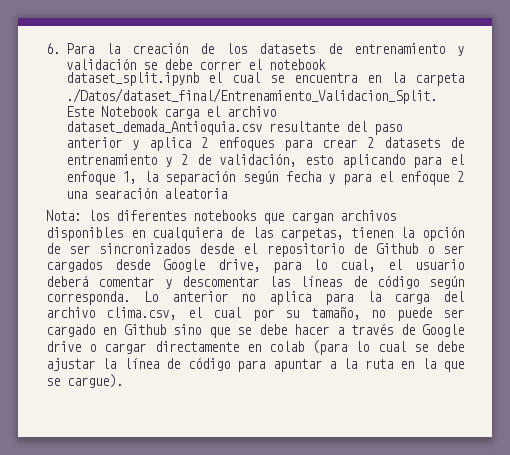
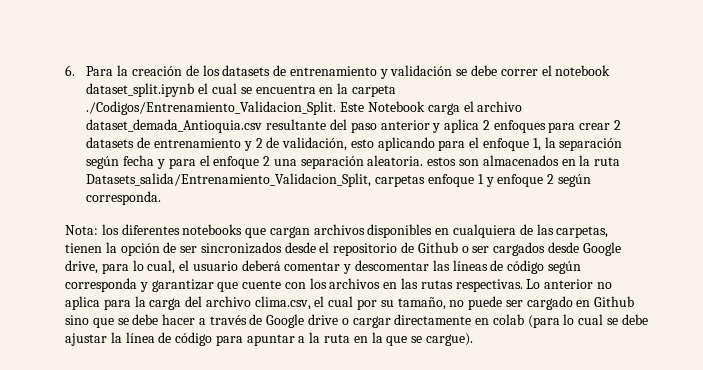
- 6. Para la creación de los datasets de entrenamiento y validación se debe correr el notebook dataset_split.ipynb el cual se encuentra en la carpeta ./Datos/dataset_final/Entrenamiento_Validacion_Split. Este Notebook carga el archivo dataset_demada_Antioquia.csv resultante del paso anterior y aplica 2 enfoques para crear 2 datasets de entrenamiento y 2 de validación, esto aplicando para el enfoque 1, la separación según fecha y para el enfoque 2 una searación aleatoria
+ 6. Para la creación de los datasets de entrenamiento y validación se debe correr el notebook dataset_split.ipynb el cual se encuentra en la carpeta ./Codigos/Entrenamiento_Validacion_Split. Este Notebook carga el archivo dataset_demada_Antioquia.csv resultante del paso anterior y aplica 2 enfoques para crear 2 datasets de entrenamiento y 2 de validación, esto aplicando para el enfoque 1, la separación según fecha y para el enfoque 2 una separación aleatoria. estos son almacenados en la ruta Datasets_salida/Entrenamiento_Validacion_Split, carpetas enfoque 1 y enfoque 2 según corresponda.
- Nota: los diferentes notebooks que cargan archivos disponibles en cualquiera de las carpetas, tienen la opción de ser sincronizados desde el repositorio de Github o ser cargados desde Google drive, para lo cual, el usuario deberá comentar y descomentar las líneas de código según corresponda.
+ Nota: los diferentes notebooks que cargan archivos disponibles en cualquiera de las carpetas, tienen la opción de ser sincronizados desde el repositorio de Github o ser cargados desde Google drive, para lo cual, el usuario deberá comentar y descomentar las líneas de código según corresponda y garantizar que cuente con los archivos en las rutas respectivas.

